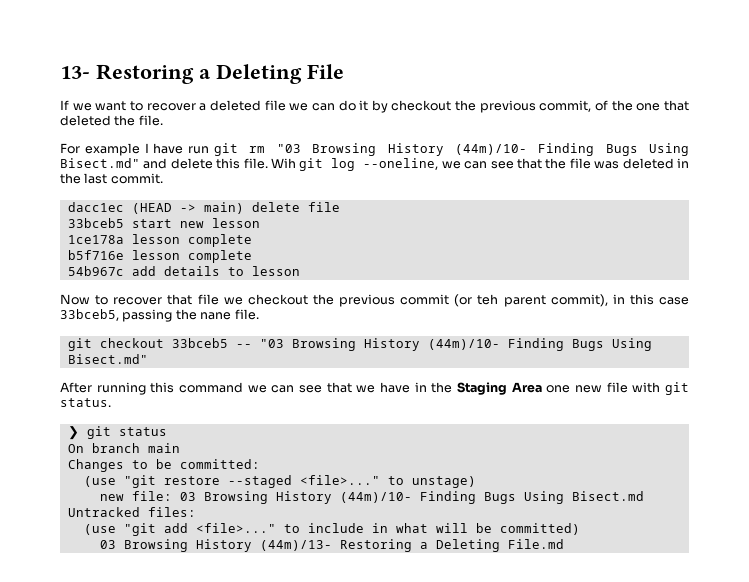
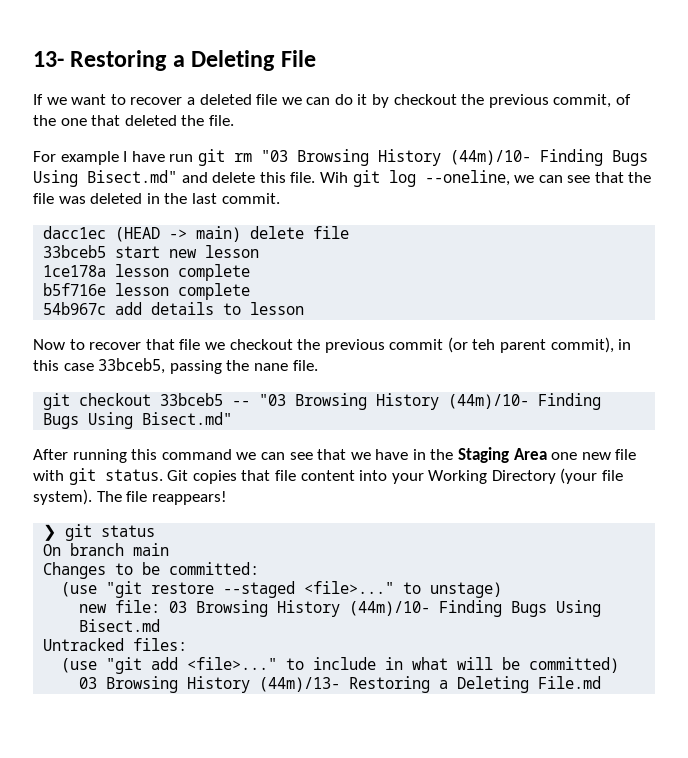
+ Git copies that file content into your Working Directory (your file system). The file reappears!

